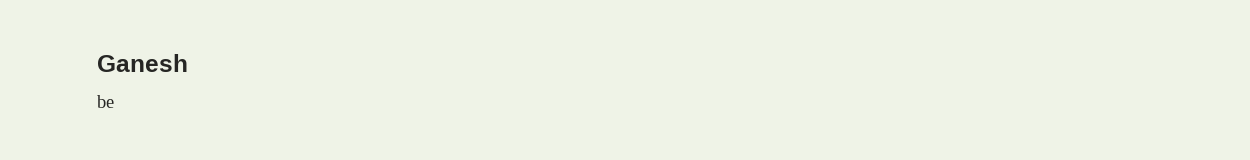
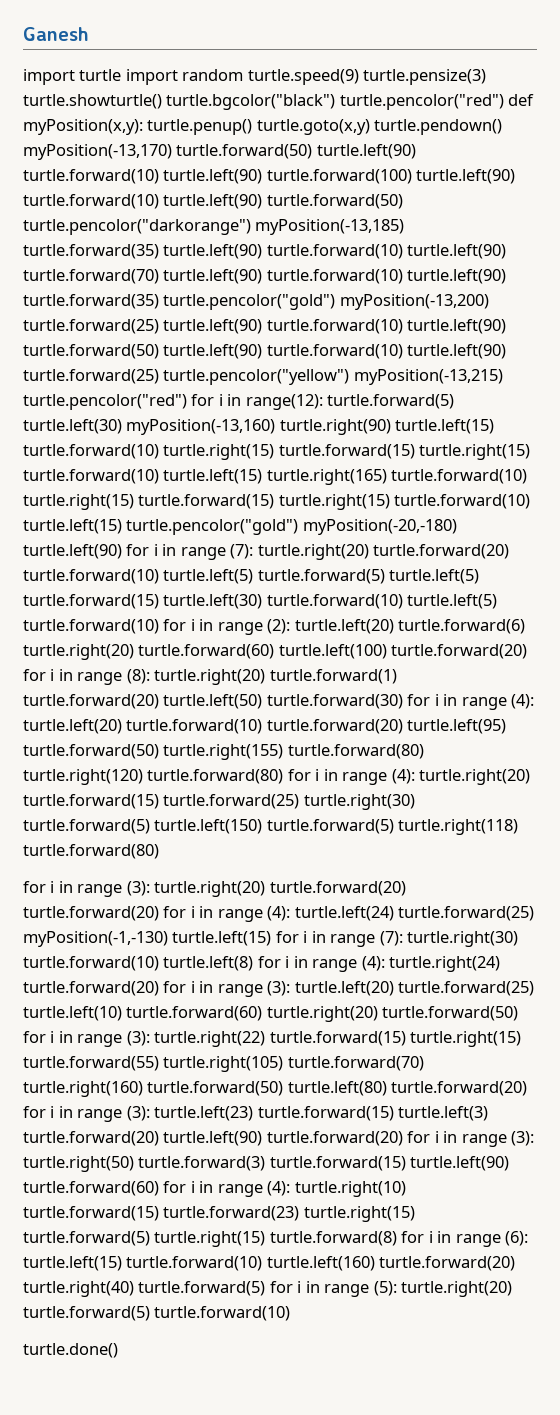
- be
+ import turtle import random turtle.speed(9) turtle.pensize(3) turtle.showturtle() turtle.bgcolor("black") turtle.pencolor("red") def myPosition(x,y): turtle.penup() turtle.goto(x,y) turtle.pendown() myPosition(-13,170) turtle.forward(50) turtle.left(90) turtle.forward(10) turtle.left(90) turtle.forward(100) turtle.left(90) turtle.forward(10) turtle.left(90) turtle.forward(50) turtle.pencolor("darkorange") myPosition(-13,185) turtle.forward(35) turtle.left(90) turtle.forward(10) turtle.left(90) turtle.forward(70) turtle.left(90) turtle.forward(10) turtle.left(90) turtle.forward(35) turtle.pencolor("gold") myPosition(-13,200) turtle.forward(25) turtle.left(90) turtle.forward(10) turtle.left(90) turtle.forward(50) turtle.left(90) turtle.forward(10) turtle.left(90) turtle.forward(25) turtle.pencolor("yellow") myPosition(-13,215) turtle.pencolor("red") for i in range(12): turtle.forward(5) turtle.left(30) myPosition(-13,160) turtle.right(90) turtle.left(15) turtle.forward(10) turtle.right(15) turtle.forward(15) turtle.right(15) turtle.forward(10) turtle.left(15) turtle.right(165) turtle.forward(10) turtle.right(15) turtle.forward(15) turtle.right(15) turtle.forward(10) turtle.left(15) turtle.pencolor("gold") myPosition(-20,-180) turtle.left(90) for i in range (7): turtle.right(20) turtle.forward(20) turtle.forward(10) turtle.left(5) turtle.forward(5) turtle.left(5) turtle.forward(15) turtle.left(30) turtle.forward(10) turtle.left(5) turtle.forward(10) for i in range (2): turtle.left(20) turtle.forward(6) turtle.right(20) turtle.forward(60) turtle.left(100) turtle.forward(20) for i in range (8): turtle.right(20) turtle.forward(1) turtle.forward(20) turtle.left(50) turtle.forward(30) for i in range (4): turtle.left(20) turtle.forward(10) turtle.forward(20) turtle.left(95) turtle.forward(50) turtle.right(155) turtle.forward(80) turtle.right(120) turtle.forward(80) for i in range (4): turtle.right(20) turtle.forward(15) turtle.forward(25) turtle.right(30) turtle.forward(5) turtle.left(150) turtle.forward(5) turtle.right(118) turtle.forward(80)
+ for i in range (3): turtle.right(20) turtle.forward(20) turtle.forward(20) for i in range (4): turtle.left(24) turtle.forward(25) myPosition(-1,-130) turtle.left(15) for i in range (7): turtle.right(30) turtle.forward(10) turtle.left(8) for i in range (4): turtle.right(24) turtle.forward(20) for i in range (3): turtle.left(20) turtle.forward(25) turtle.left(10) turtle.forward(60) turtle.right(20) turtle.forward(50) for i in range (3): turtle.right(22) turtle.forward(15) turtle.right(15) turtle.forward(55) turtle.right(105) turtle.forward(70) turtle.right(160) turtle.forward(50) turtle.left(80) turtle.forward(20) for i in range (3): turtle.left(23) turtle.forward(15) turtle.left(3) turtle.forward(20) turtle.left(90) turtle.forward(20) for i in range (3): turtle.right(50) turtle.forward(3) turtle.forward(15) turtle.left(90) turtle.forward(60) for i in range (4): turtle.right(10) turtle.forward(15) turtle.forward(23) turtle.right(15) turtle.forward(5) turtle.right(15) turtle.forward(8) for i in range (6): turtle.left(15) turtle.forward(10) turtle.left(160) turtle.forward(20) turtle.right(40) turtle.forward(5) for i in range (5): turtle.right(20) turtle.forward(5) turtle.forward(10)
+ turtle.done()

